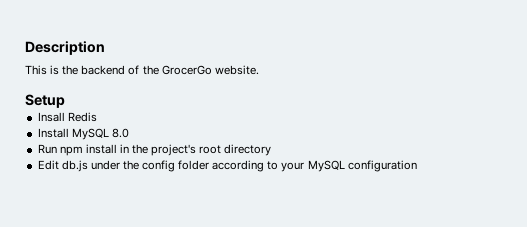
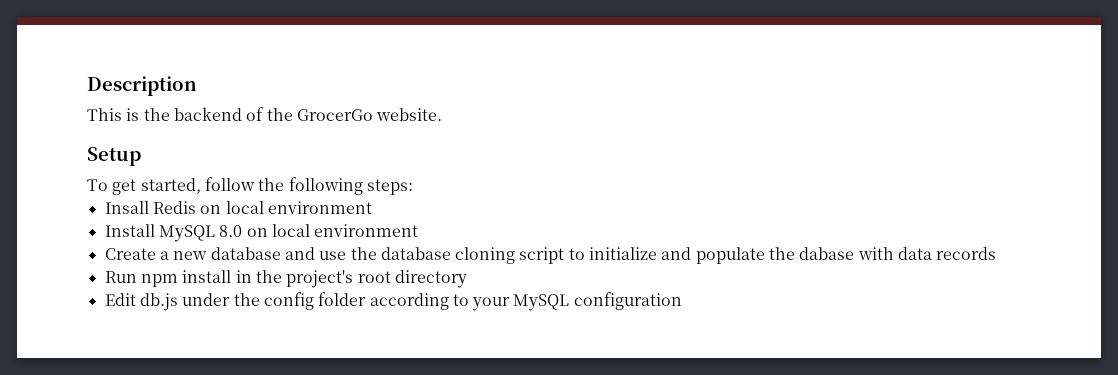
+ To get started, follow the following steps:
- Insall Redis
+ Insall Redis on local environment
- Install MySQL 8.0
+ Install MySQL 8.0 on local environment
+ Create a new database and use the database cloning script to initialize and populate the dabase with data records

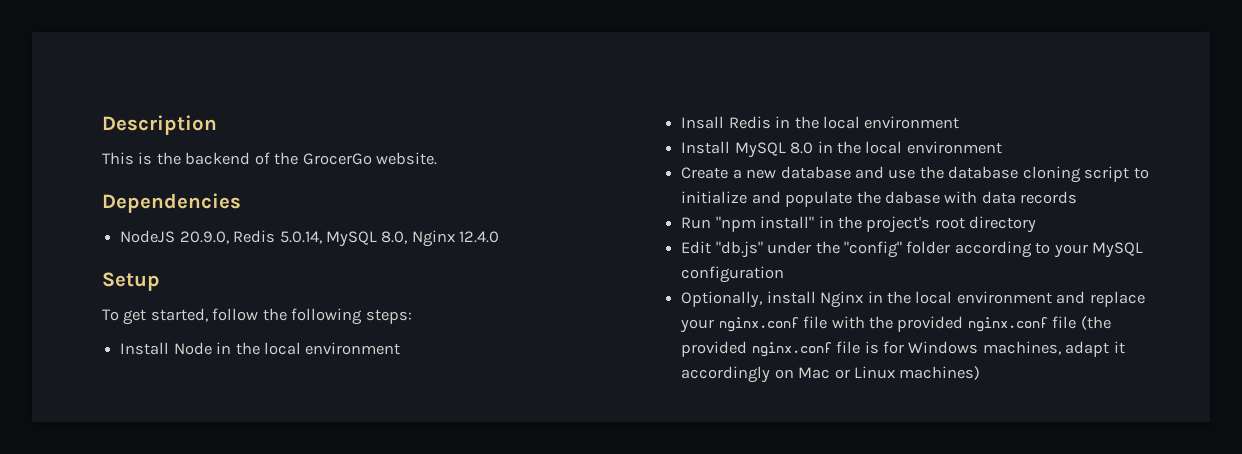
+ Dependencies
+ NodeJS 20.9.0, Redis 5.0.14, MySQL 8.0, Nginx 12.4.0
+ Install Node in the local environment
- Insall Redis on local environment
+ Insall Redis in the local environment
- Install MySQL 8.0 on local environment
+ Install MySQL 8.0 in the local environment
- Run npm install in the project's root directory
+ Run "npm install" in the project's root directory
- Edit db.js under the config folder according to your MySQL configuration
+ Edit "db.js" under the "config" folder according to your MySQL configuration
+ Optionally, install Nginx in the local environment and replace your nginx.conf file with the provided nginx.conf file (the provided nginx.conf file is for Windows machines, adapt it accordingly on Mac or Linux machines)

